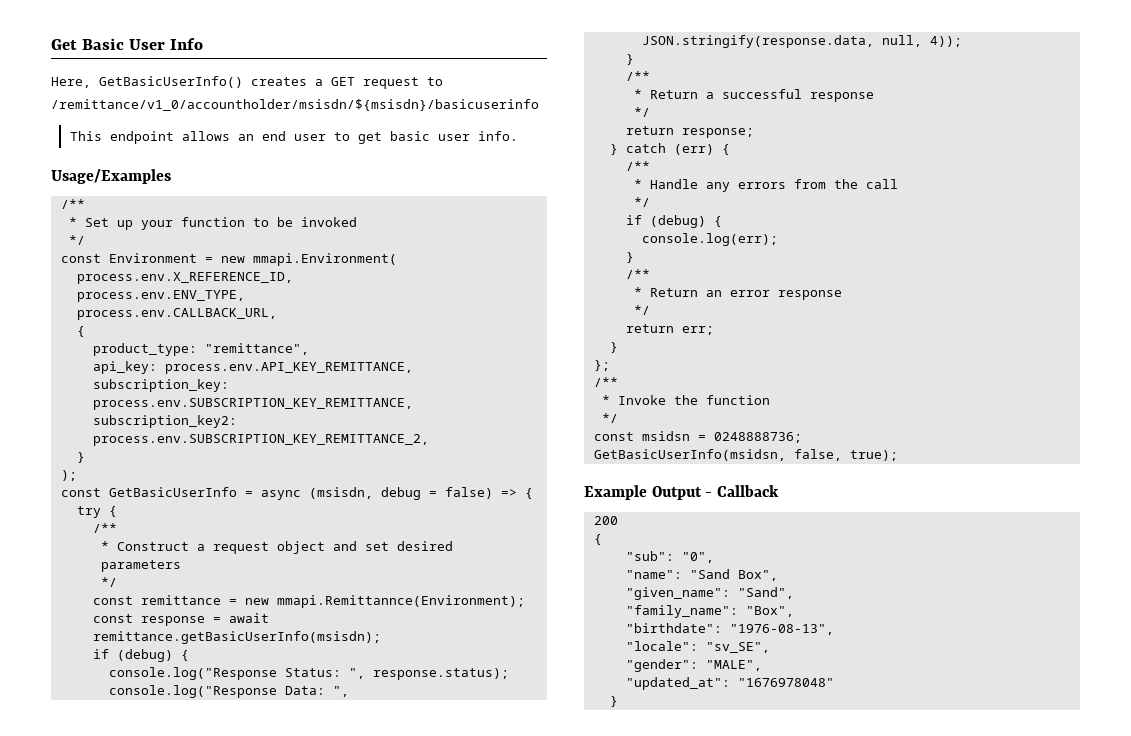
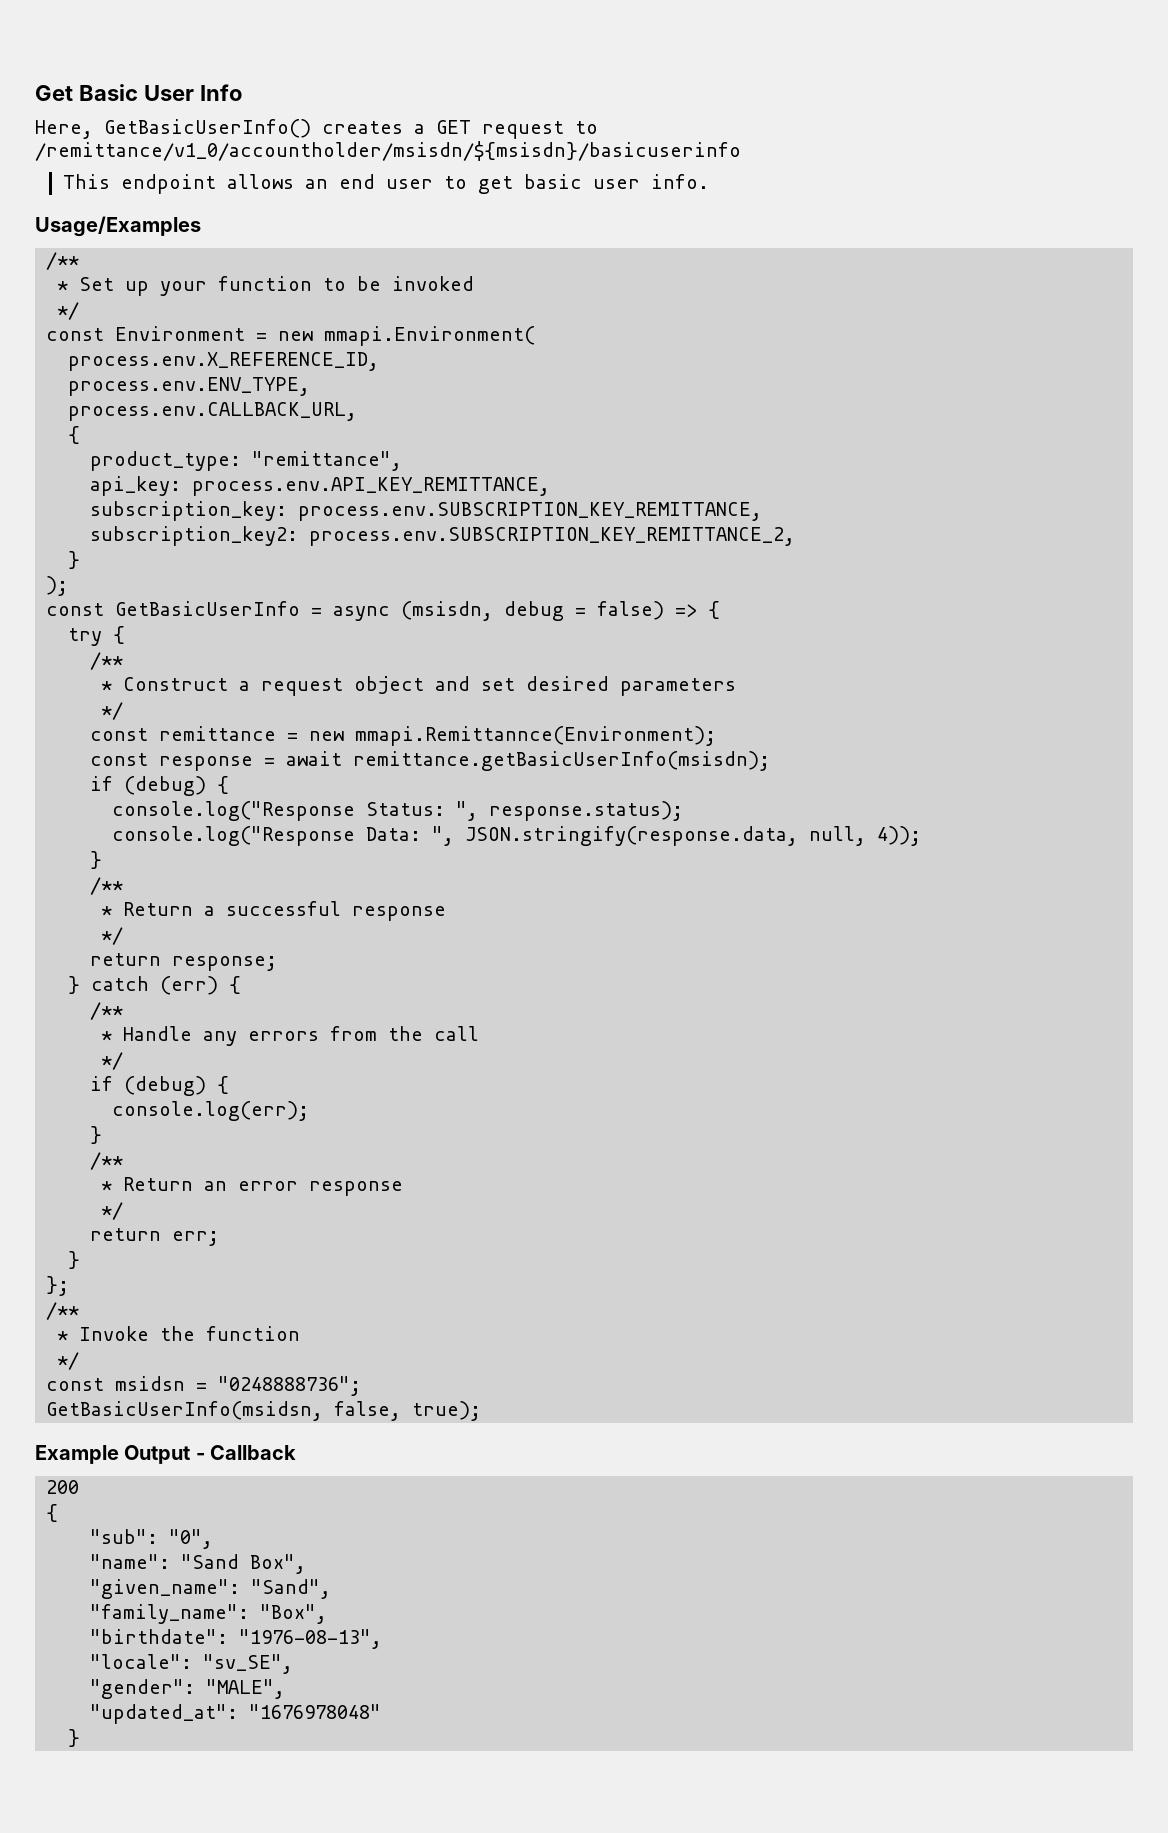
- const msidsn = 0248888736;
+ const msidsn = "0248888736";

